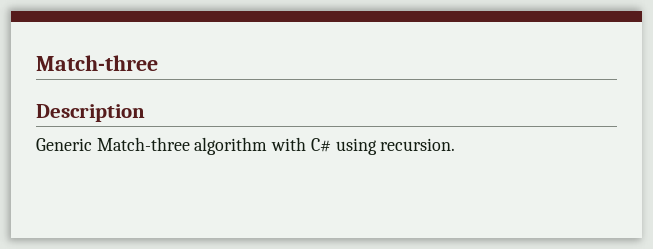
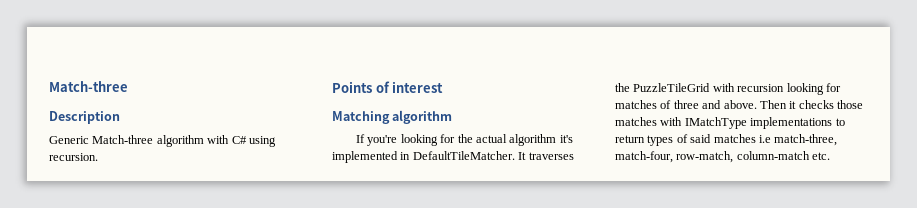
+ Points of interest
+ Matching algorithm
+ If you're looking for the actual algorithm it's implemented in DefaultTileMatcher. It traverses the PuzzleTileGrid with recursion looking for matches of three and above. Then it checks those matches with IMatchType implementations to return types of said matches i.e match-three, match-four, row-match, column-match etc.

